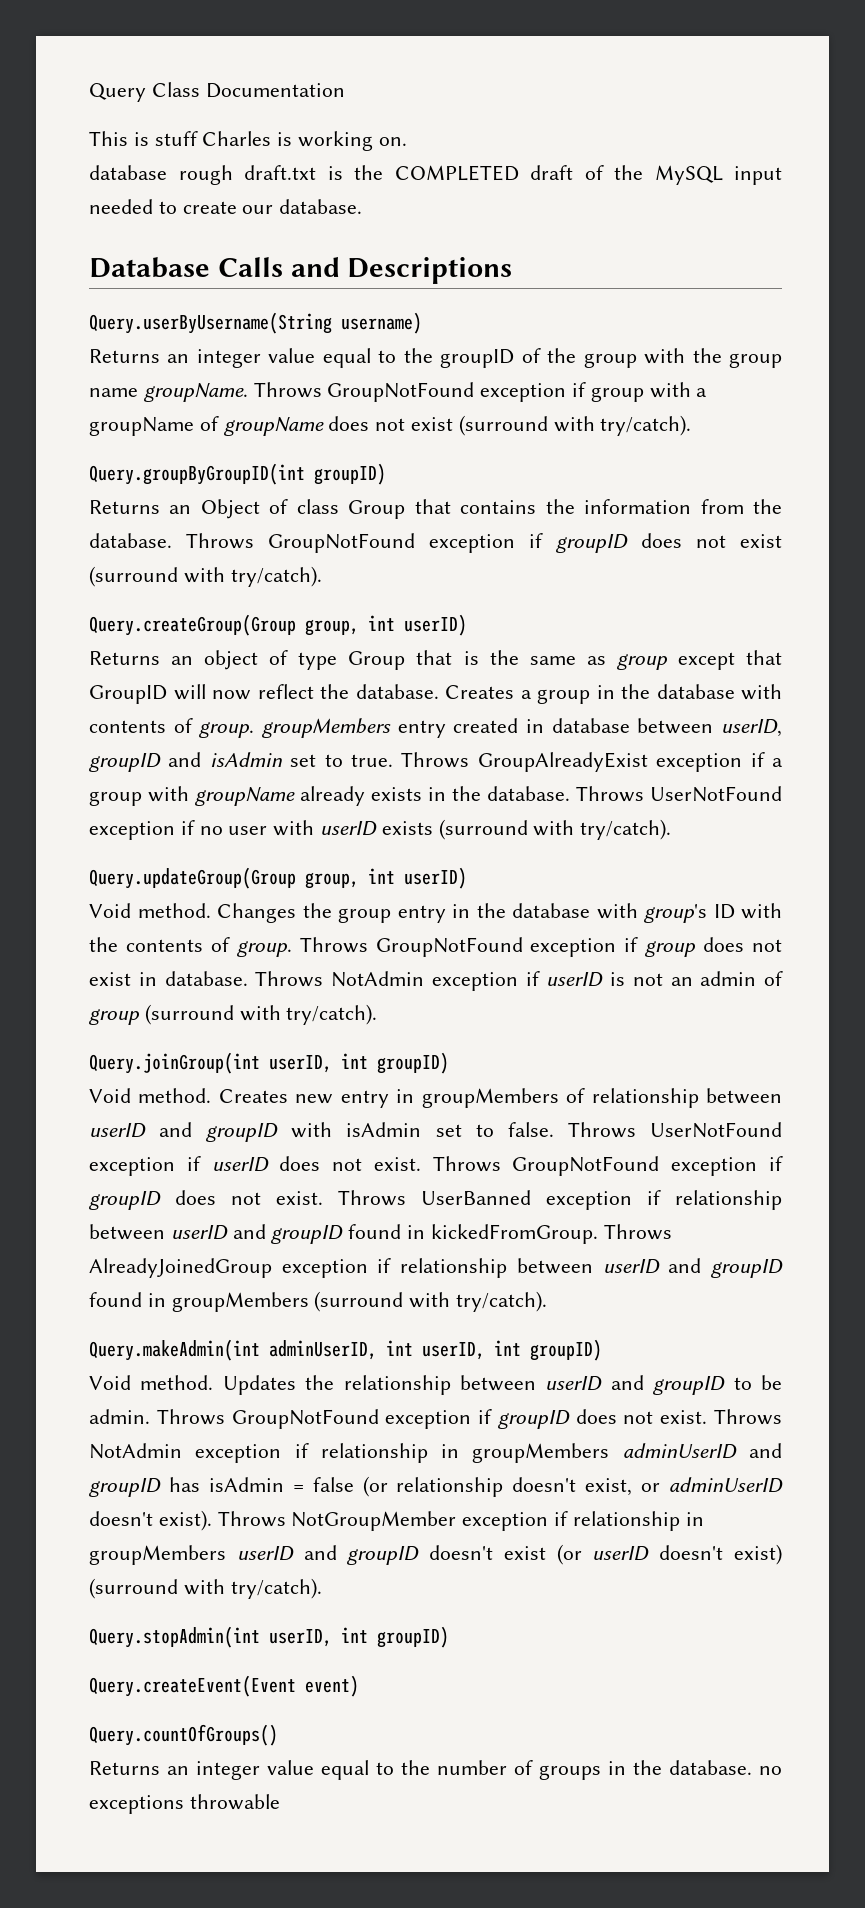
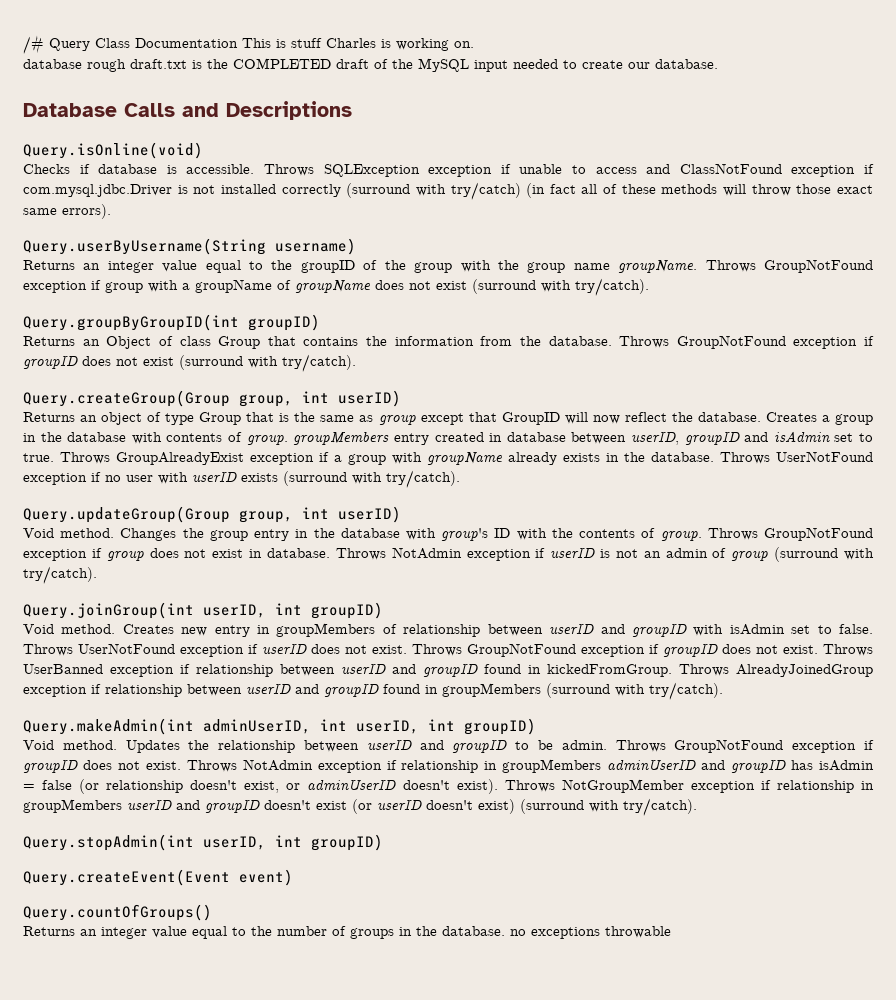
- Query Class Documentation
- This is stuff Charles is working on.
+ /# Query Class Documentation This is stuff Charles is working on.
+ Query.isOnline(void)
+ Checks if database is accessible. Throws SQLException exception if unable to access and ClassNotFound exception if com.mysql.jdbc.Driver is not installed correctly (surround with try/catch) (in fact all of these methods will throw those exact same errors).

